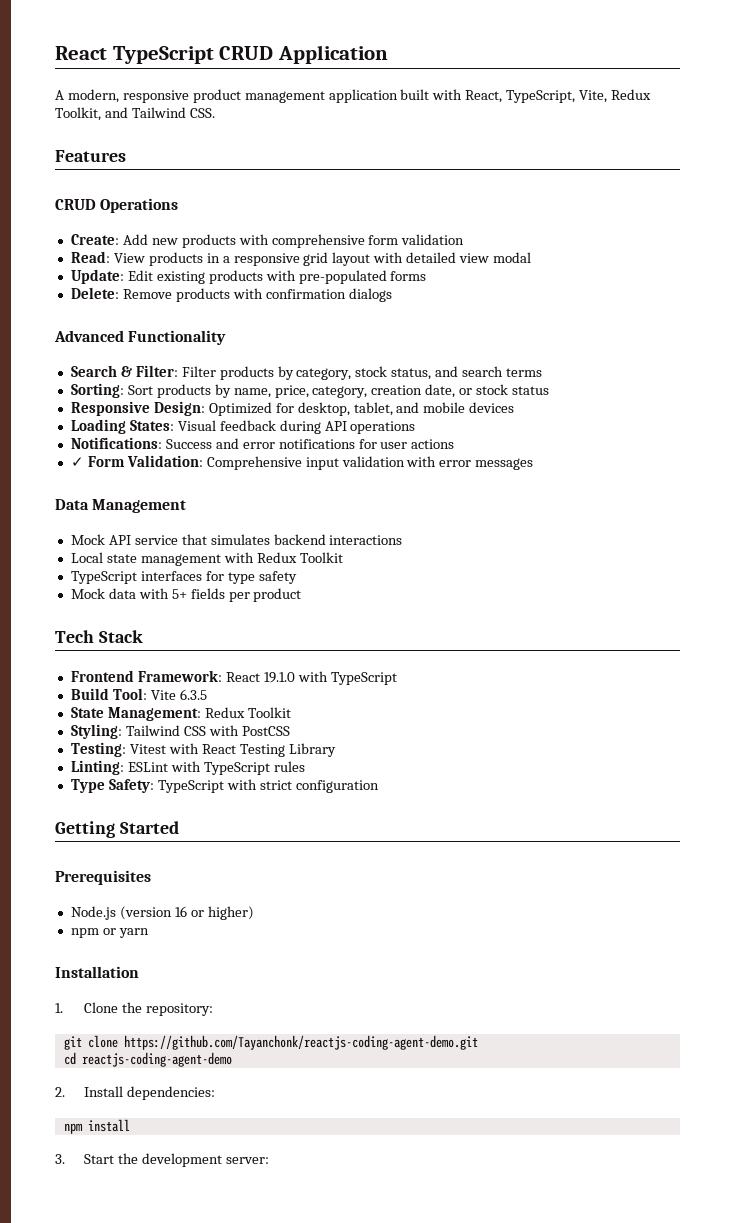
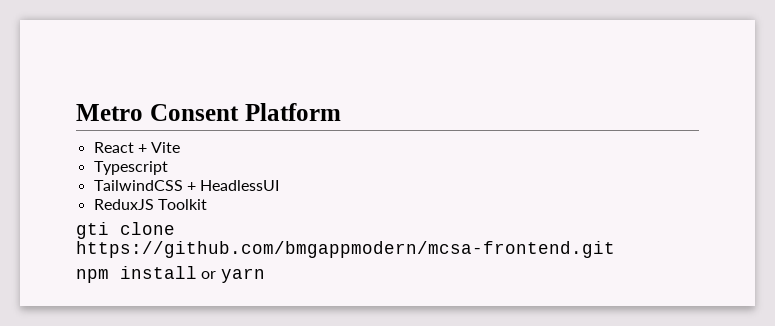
- React TypeScript CRUD Application
- A modern, responsive product management application built with React, TypeScript, Vite, Redux Toolkit, and Tailwind CSS.
- Features
- CRUD Operations
- Create: Add new products with comprehensive form validation
- Read: View products in a responsive grid layout with detailed view modal
- Update: Edit existing products with pre-populated forms
- Delete: Remove products with confirmation dialogs
- Advanced Functionality
- Search & Filter: Filter products by category, stock status, and search terms
- Sorting: Sort products by name, price, category, creation date, or stock status
- Responsive Design: Optimized for desktop, tablet, and mobile devices
- Loading States: Visual feedback during API operations
- Notifications: Success and error notifications for user actions
- ✓ Form Validation: Comprehensive input validation with error messages
- Data Management
- Mock API service that simulates backend interactions
- Local state management with Redux Toolkit
- TypeScript interfaces for type safety
- Mock data with 5+ fields per product
- Tech Stack
- Frontend Framework: React 19.1.0 with TypeScript
- Build Tool: Vite 6.3.5
- State Management: Redux Toolkit
- Styling: Tailwind CSS with PostCSS
- Testing: Vitest with React Testing Library
- Linting: ESLint with TypeScript rules
- Type Safety: TypeScript with strict configuration
- Getting Started
- Prerequisites
- Node.js (version 16 or higher)
- npm or yarn
- Installation
- 1. Clone the repository:
- git clone https://github.com/Tayanchonk/reactjs-coding-agent-demo.git
- cd reactjs-coding-agent-demo
- 2. Install dependencies:
- npm install
- 3. Start the development server:
+ Metro Consent Platform
+ React + Vite
+ Typescript
+ TailwindCSS + HeadlessUI
+ ReduxJS Toolkit
+ gti clone https://github.com/bmgappmodern/mcsa-frontend.git
+ npm install or yarn

